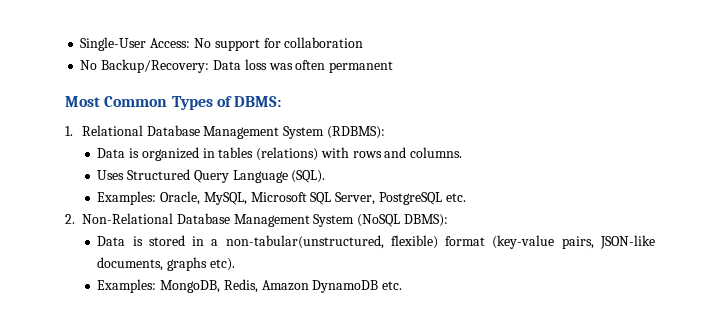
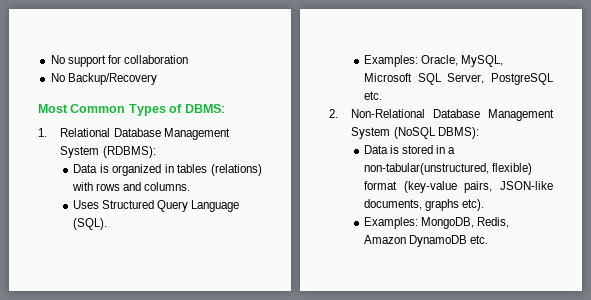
- Single-User Access: No support for collaboration
+ No support for collaboration
- No Backup/Recovery: Data loss was often permanent
+ No Backup/Recovery

